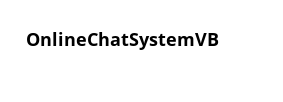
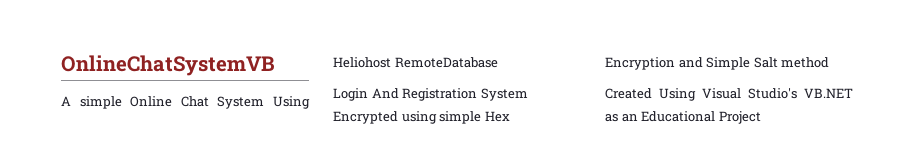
+ A simple Online Chat System Using Heliohost RemoteDatabase
+ Login And Registration System Encrypted using simple Hex Encryption and Simple Salt method
+ Created Using Visual Studio's VB.NET as an Educational Project

